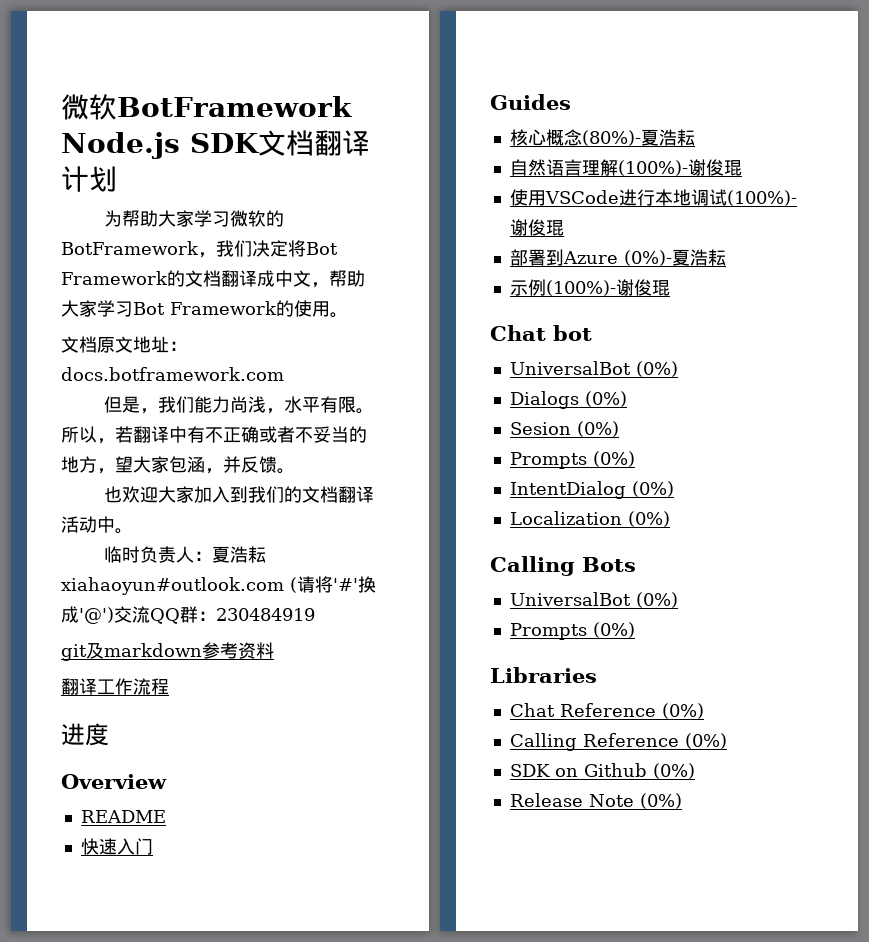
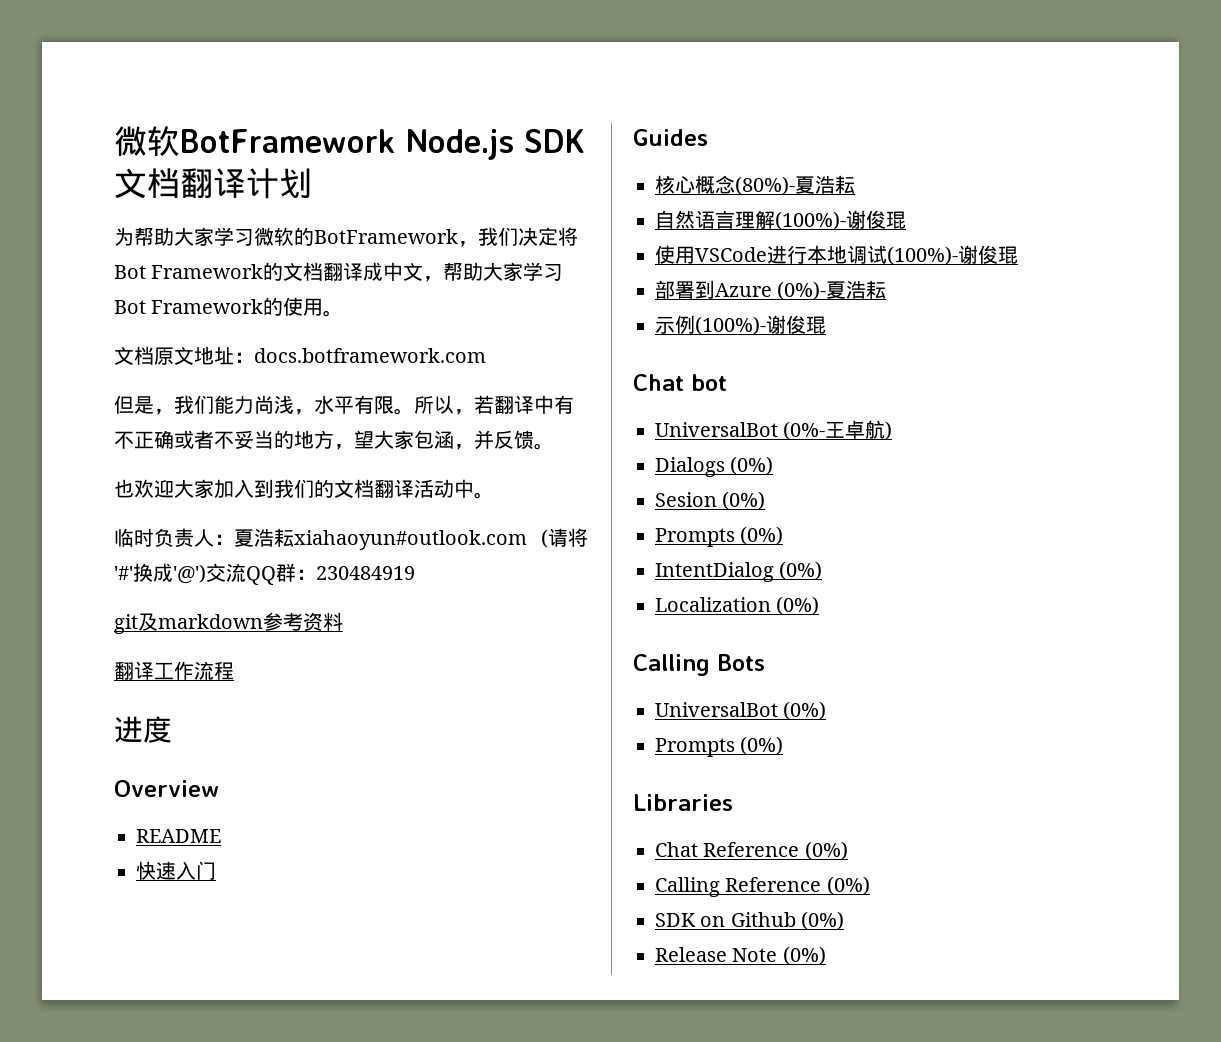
  Chat bot
- UniversalBot (0%)
+ UniversalBot (0%-王卓航)

